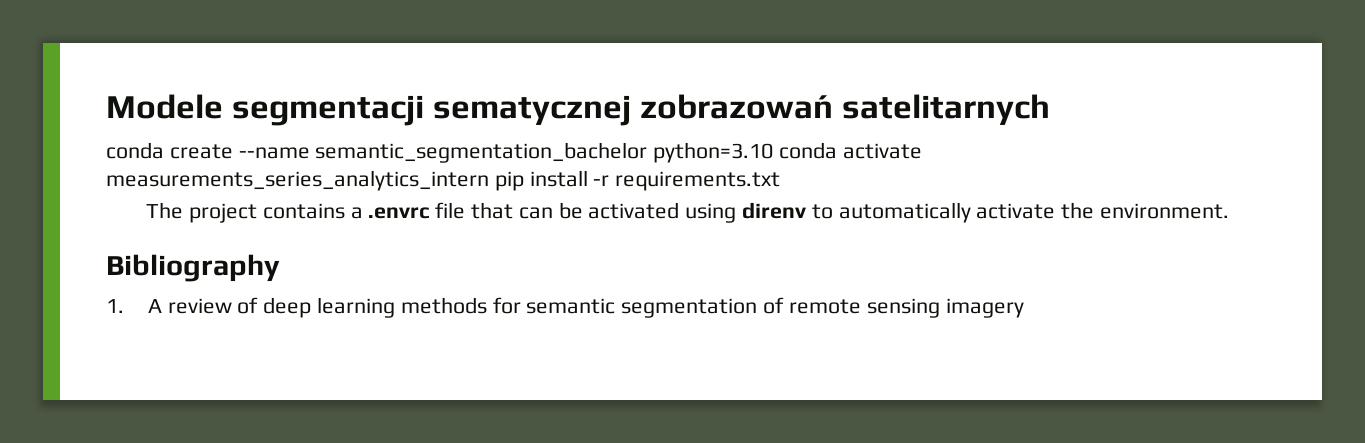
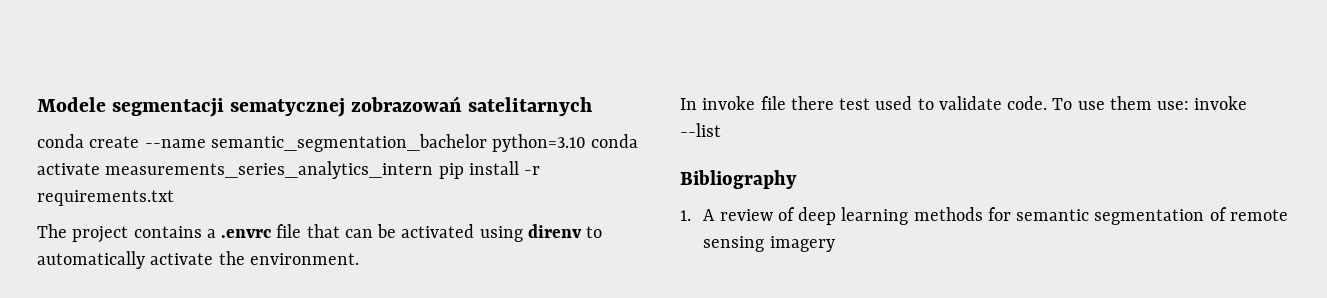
+ In invoke file there test used to validate code. To use them use: invoke --list

